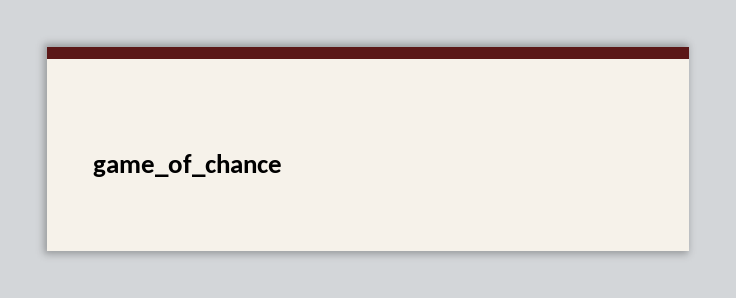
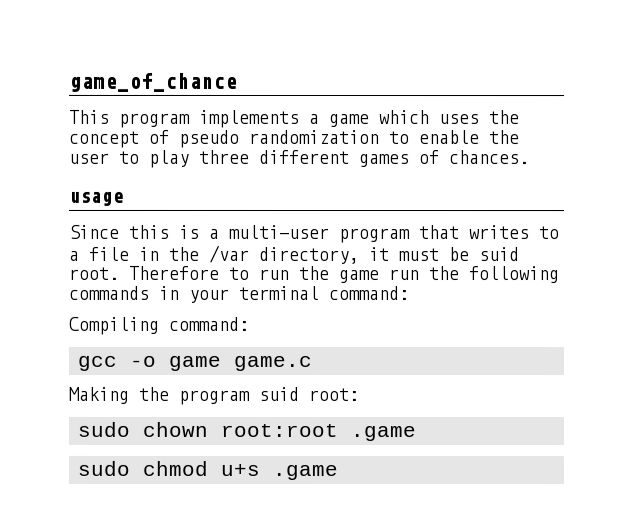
+ This program implements a game which uses the concept of pseudo randomization to enable the user to play three different games of chances.
+ usage
+ Since this is a multi-user program that writes to a file in the /var directory, it must be suid root. Therefore to run the game run the following commands in your terminal command:
+ Compiling command:
+ gcc -o game game.c
+ Making the program suid root:
+ sudo chown root:root .game
+ sudo chmod u+s .game

